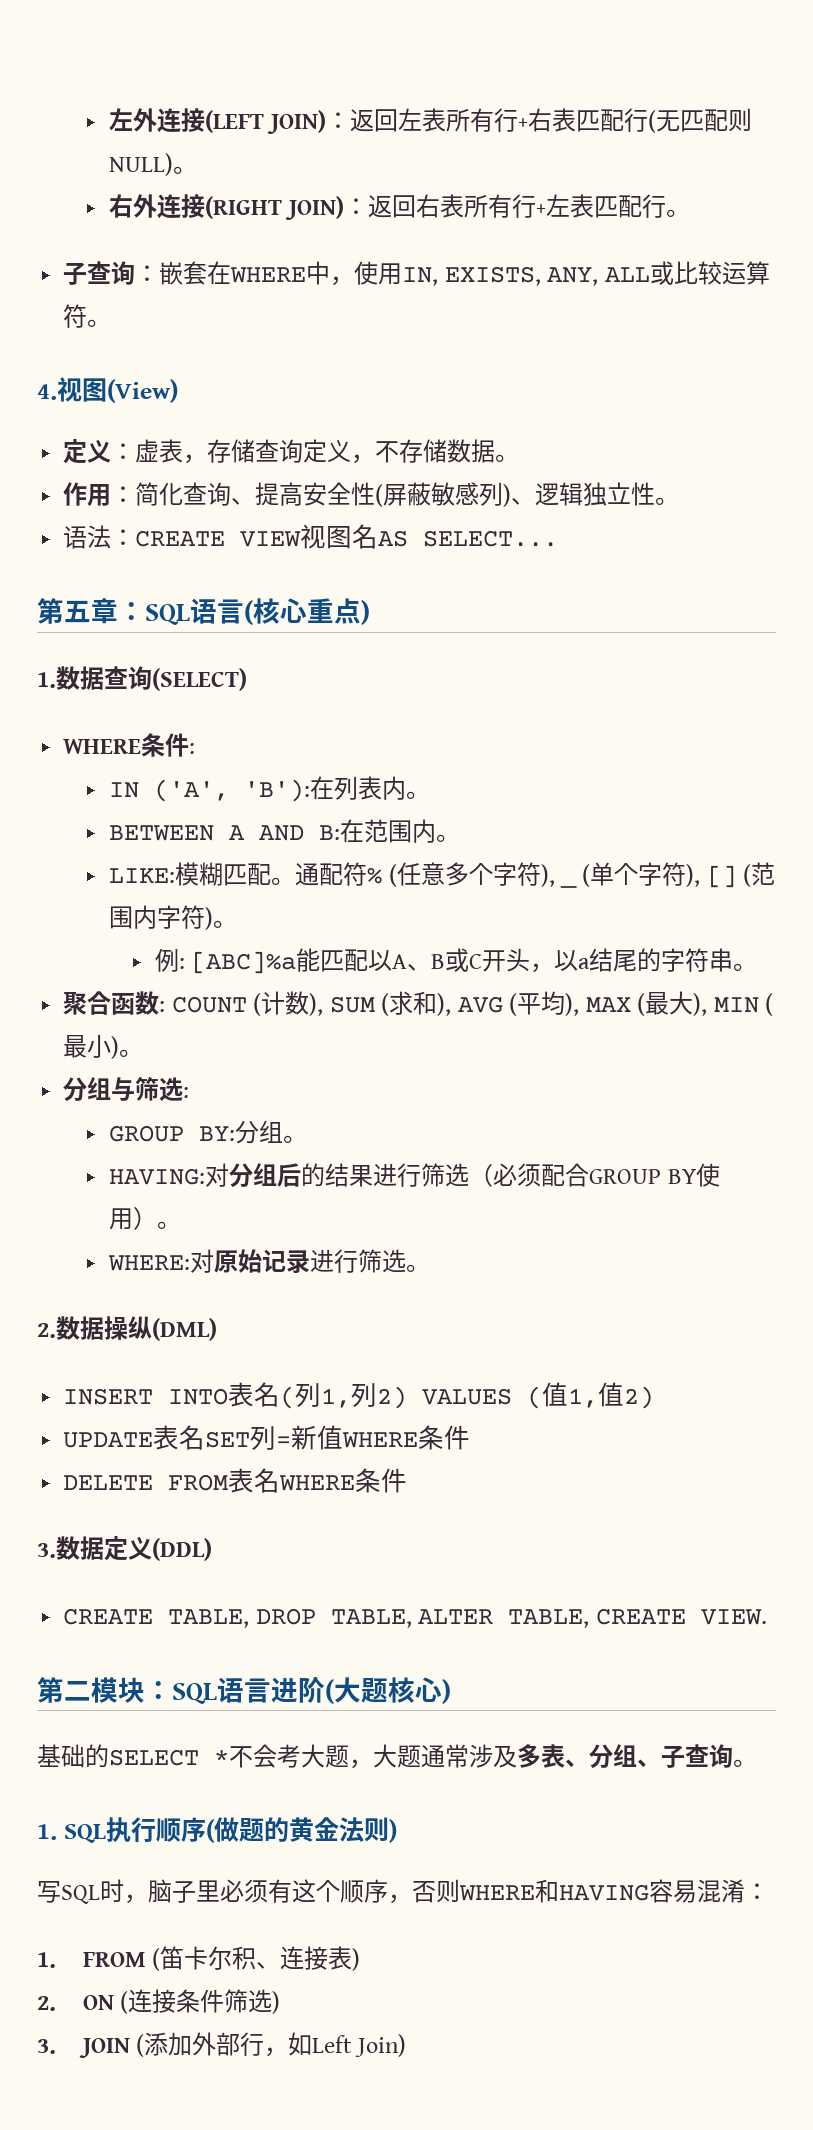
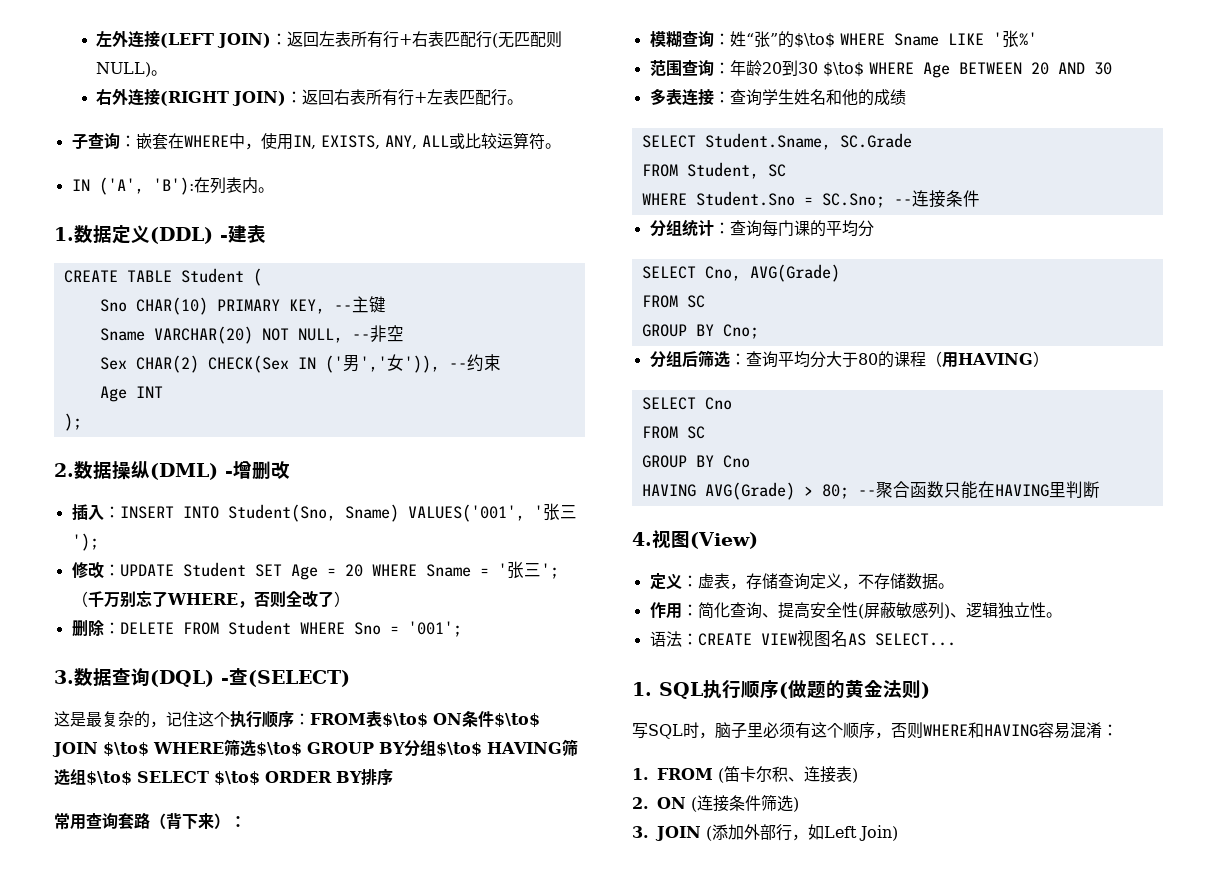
+ IN ('A', 'B'):在列表内。
+ 1.数据定义(DDL) -建表
+ CREATE TABLE Student (
+ Sno CHAR(10) PRIMARY KEY, --主键
+ Sname VARCHAR(20) NOT NULL, --非空
+ Sex CHAR(2) CHECK(Sex IN ('男','女')), --约束
+ Age INT
+ );
+ 2.数据操纵(DML) -增删改
+ 插入：INSERT INTO Student(Sno, Sname) VALUES('001', '张三');
+ 修改：UPDATE Student SET Age = 20 WHERE Sname = '张三';（千万别忘了WHERE，否则全改了）
+ 删除：DELETE FROM Student WHERE Sno = '001';
+ 3.数据查询(DQL) -查(SELECT)
+ 这是最复杂的，记住这个执行顺序：FROM表$\to$ ON条件$\to$ JOIN $\to$ WHERE筛选$\to$ GROUP BY分组$\to$ HAVING筛选组$\to$ SELECT $\to$ ORDER BY排序
+ 常用查询套路（背下来）：
+ 模糊查询：姓“张”的$\to$ WHERE Sname LIKE '张%'
+ 范围查询：年龄20到30 $\to$ WHERE Age BETWEEN 20 AND 30
+ 多表连接：查询学生姓名和他的成绩
+ SELECT Student.Sname, SC.Grade
+ FROM Student, SC
+ WHERE Student.Sno = SC.Sno; --连接条件
+ 分组统计：查询每门课的平均分
+ SELECT Cno, AVG(Grade)
+ FROM SC
+ GROUP BY Cno;
+ 分组后筛选：查询平均分大于80的课程（用HAVING）
+ SELECT Cno
+ FROM SC
+ GROUP BY Cno
+ HAVING AVG(Grade) > 80; --聚合函数只能在HAVING里判断
- 第五章：SQL语言(核心重点)
- 1.数据查询(SELECT)
- WHERE条件:
- IN ('A', 'B'):在列表内。
- BETWEEN A AND B:在范围内。
- LIKE:模糊匹配。通配符% (任意多个字符), _ (单个字符), [] (范围内字符)。
- 例: [ABC]%a能匹配以A、B或C开头，以a结尾的字符串。
- 聚合函数: COUNT (计数), SUM (求和), AVG (平均), MAX (最大), MIN (最小)。
- 分组与筛选:
- GROUP BY:分组。
- HAVING:对分组后的结果进行筛选（必须配合GROUP BY使用）。
- WHERE:对原始记录进行筛选。
- 2.数据操纵(DML)
- INSERT INTO表名(列1,列2) VALUES (值1,值2)
- UPDATE表名SET列=新值WHERE条件
- DELETE FROM表名WHERE条件
- 3.数据定义(DDL)
- CREATE TABLE, DROP TABLE, ALTER TABLE, CREATE VIEW.
- 第二模块：SQL语言进阶(大题核心)
- 基础的SELECT *不会考大题，大题通常涉及多表、分组、子查询。

